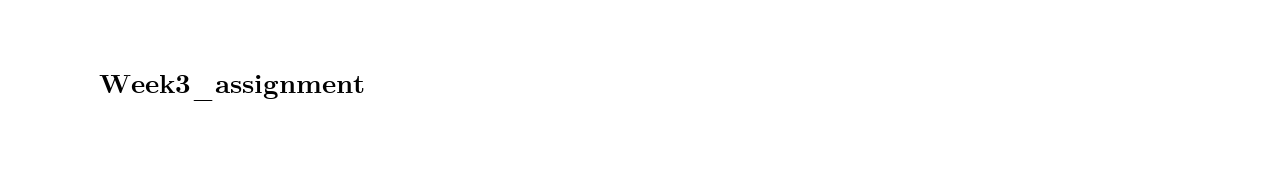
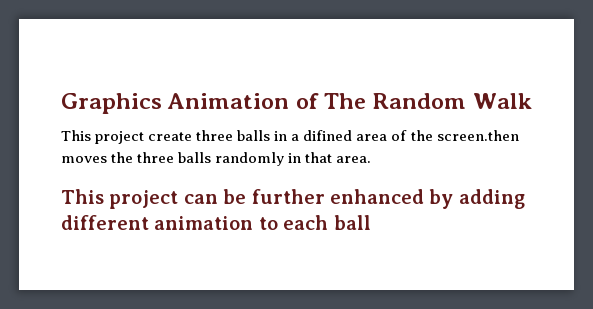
- Week3_assignment
+ Graphics Animation of The Random Walk
+ This project create three balls in a difined area of the screen.then moves the three balls randomly in that area.
+ This project can be further enhanced by adding different animation to each ball

